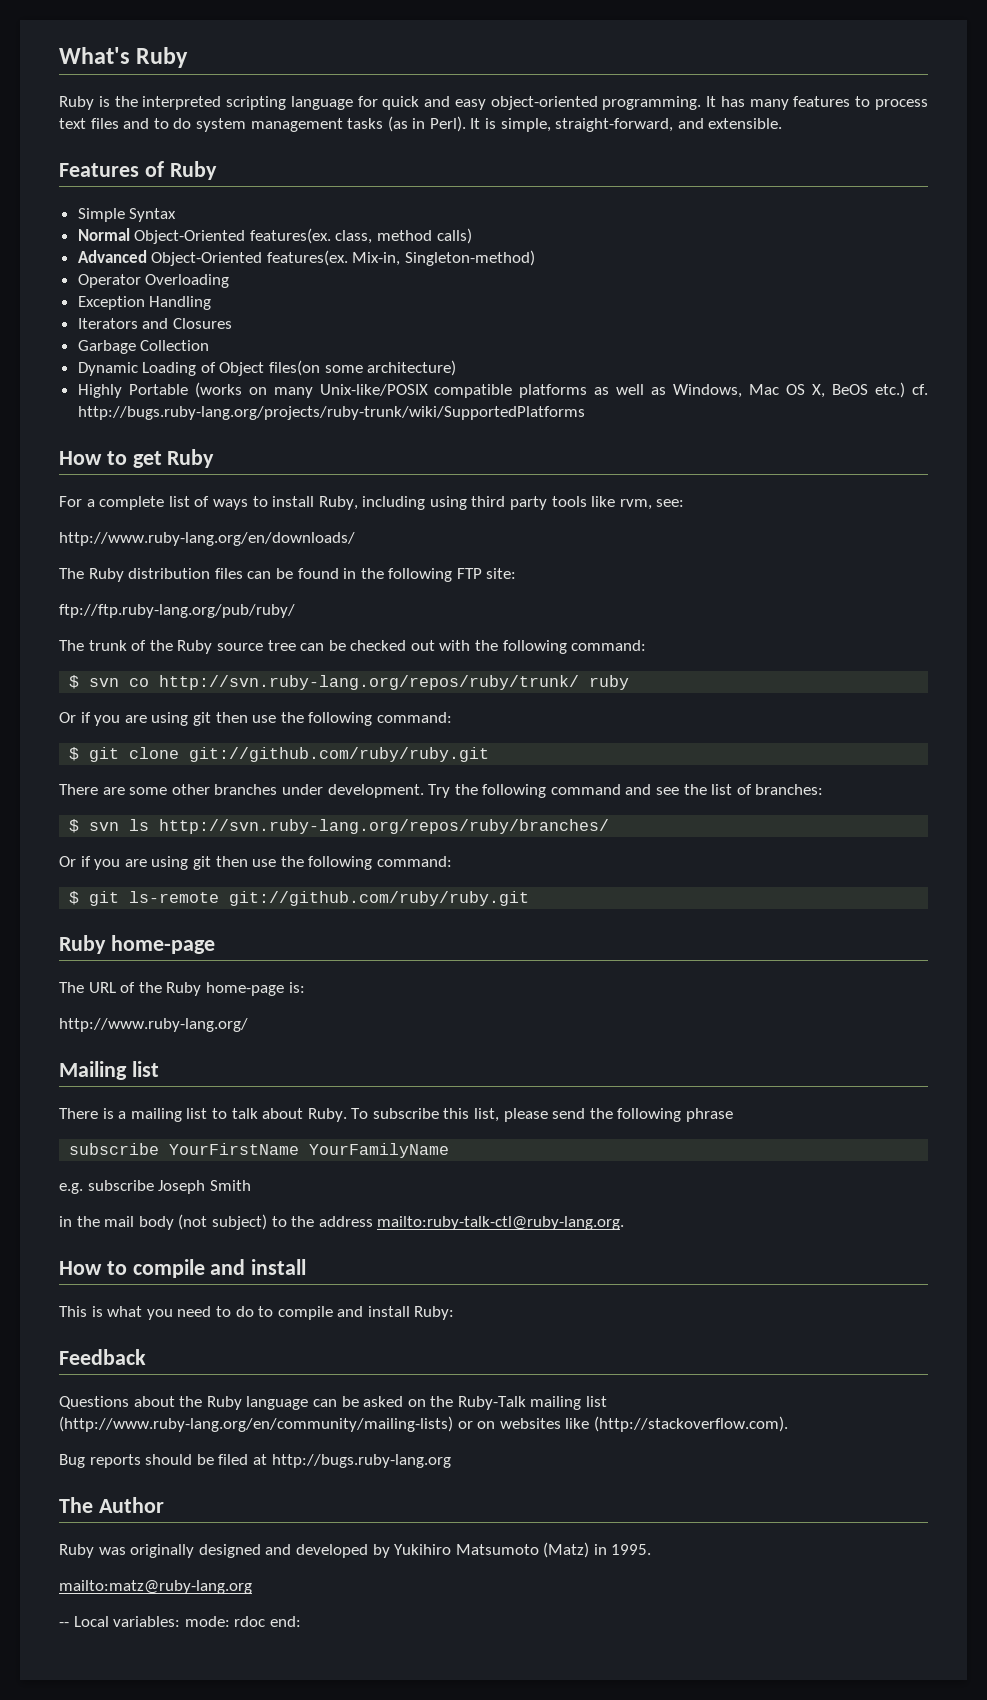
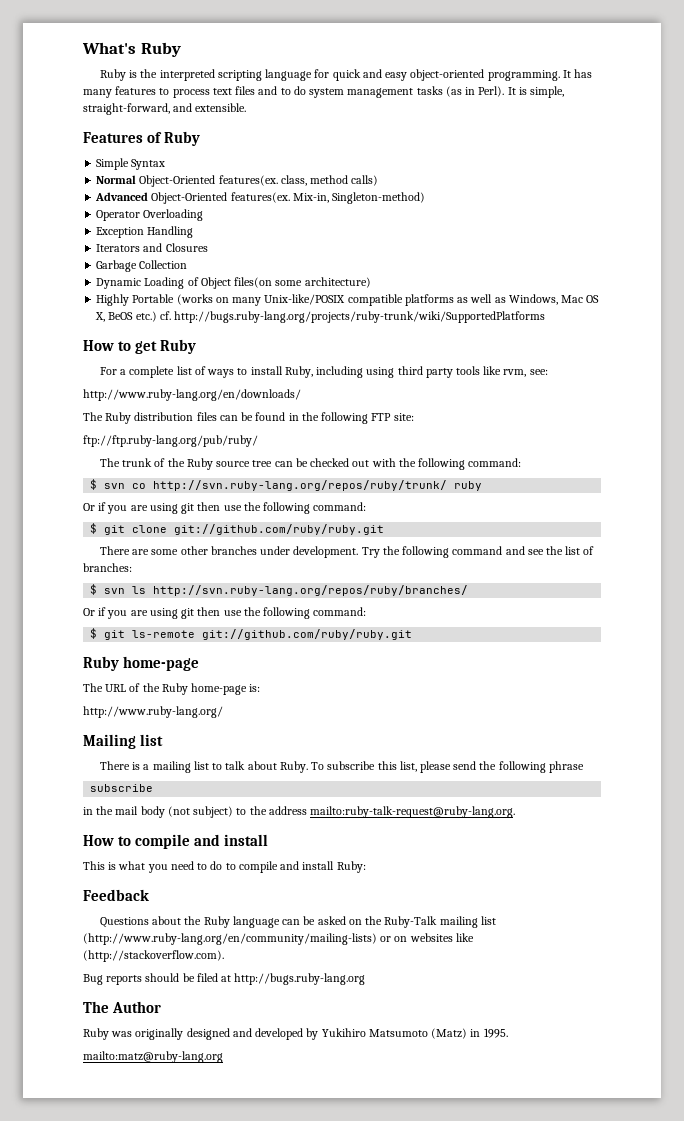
  To subscribe this list, please send the following phrase
- subscribe YourFirstName YourFamilyName
- e.g. subscribe Joseph Smith
+ subscribe
- in the mail body (not subject) to the address mailto:ruby-talk-ctl@ruby-lang.org.
+ in the mail body (not subject) to the address mailto:ruby-talk-request@ruby-lang.org.
- -- Local variables: mode: rdoc end:

